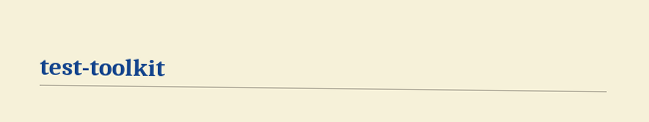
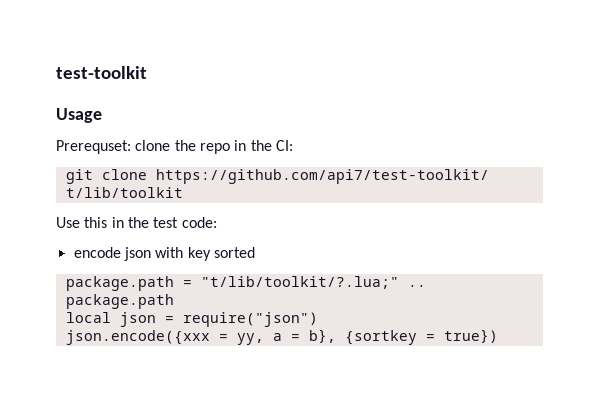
+ Usage
+ Prerequset: clone the repo in the CI:
+ git clone https://github.com/api7/test-toolkit/ t/lib/toolkit
+ Use this in the test code:
+ encode json with key sorted
+ package.path = "t/lib/toolkit/?.lua;" .. package.path
+ local json = require("json")
+ json.encode({xxx = yy, a = b}, {sortkey = true})

